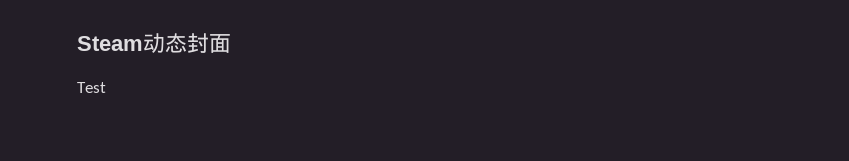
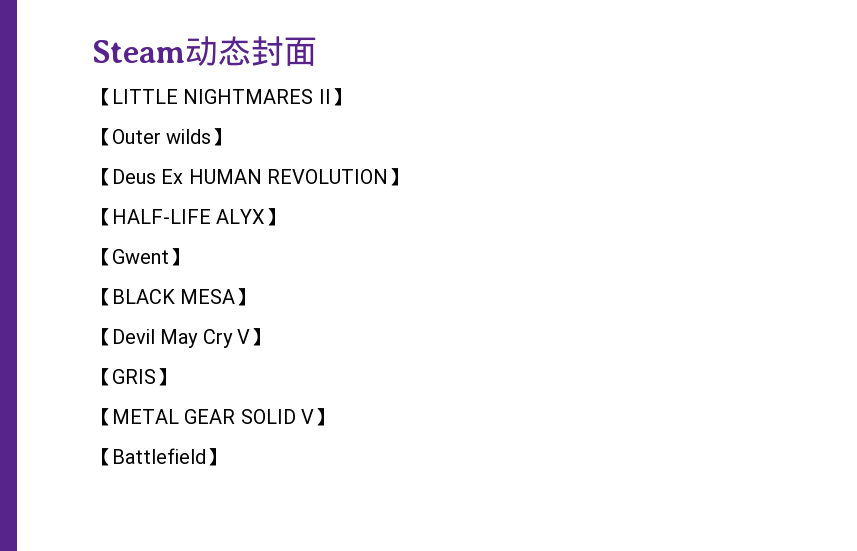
- Test
+ 【LITTLE NIGHTMARES II】
+ 【Outer wilds】
+ 【Deus Ex HUMAN REVOLUTION】
+ 【HALF-LIFE ALYX】
+ 【Gwent】
+ 【BLACK MESA】
+ 【Devil May Cry V】
+ 【GRIS】
+ 【METAL GEAR SOLID V】
+ 【Battlefield】

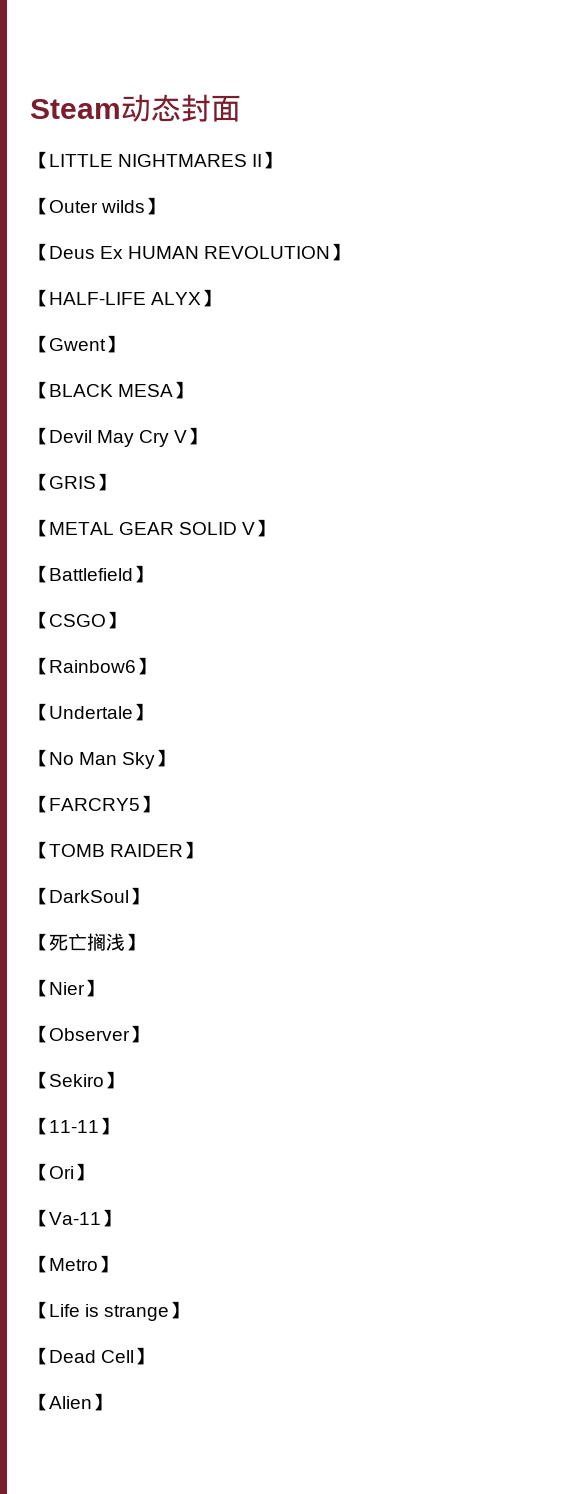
+ 【CSGO】
+ 【Rainbow6】
+ 【Undertale】
+ 【No Man Sky】
+ 【FARCRY5】
+ 【TOMB RAIDER】
+ 【DarkSoul】
+ 【死亡搁浅】
+ 【Nier】
+ 【Observer】
+ 【Sekiro】
+ 【11-11】
+ 【Ori】
+ 【Va-11】
+ 【Metro】
+ 【Life is strange】
+ 【Dead Cell】
+ 【Alien】

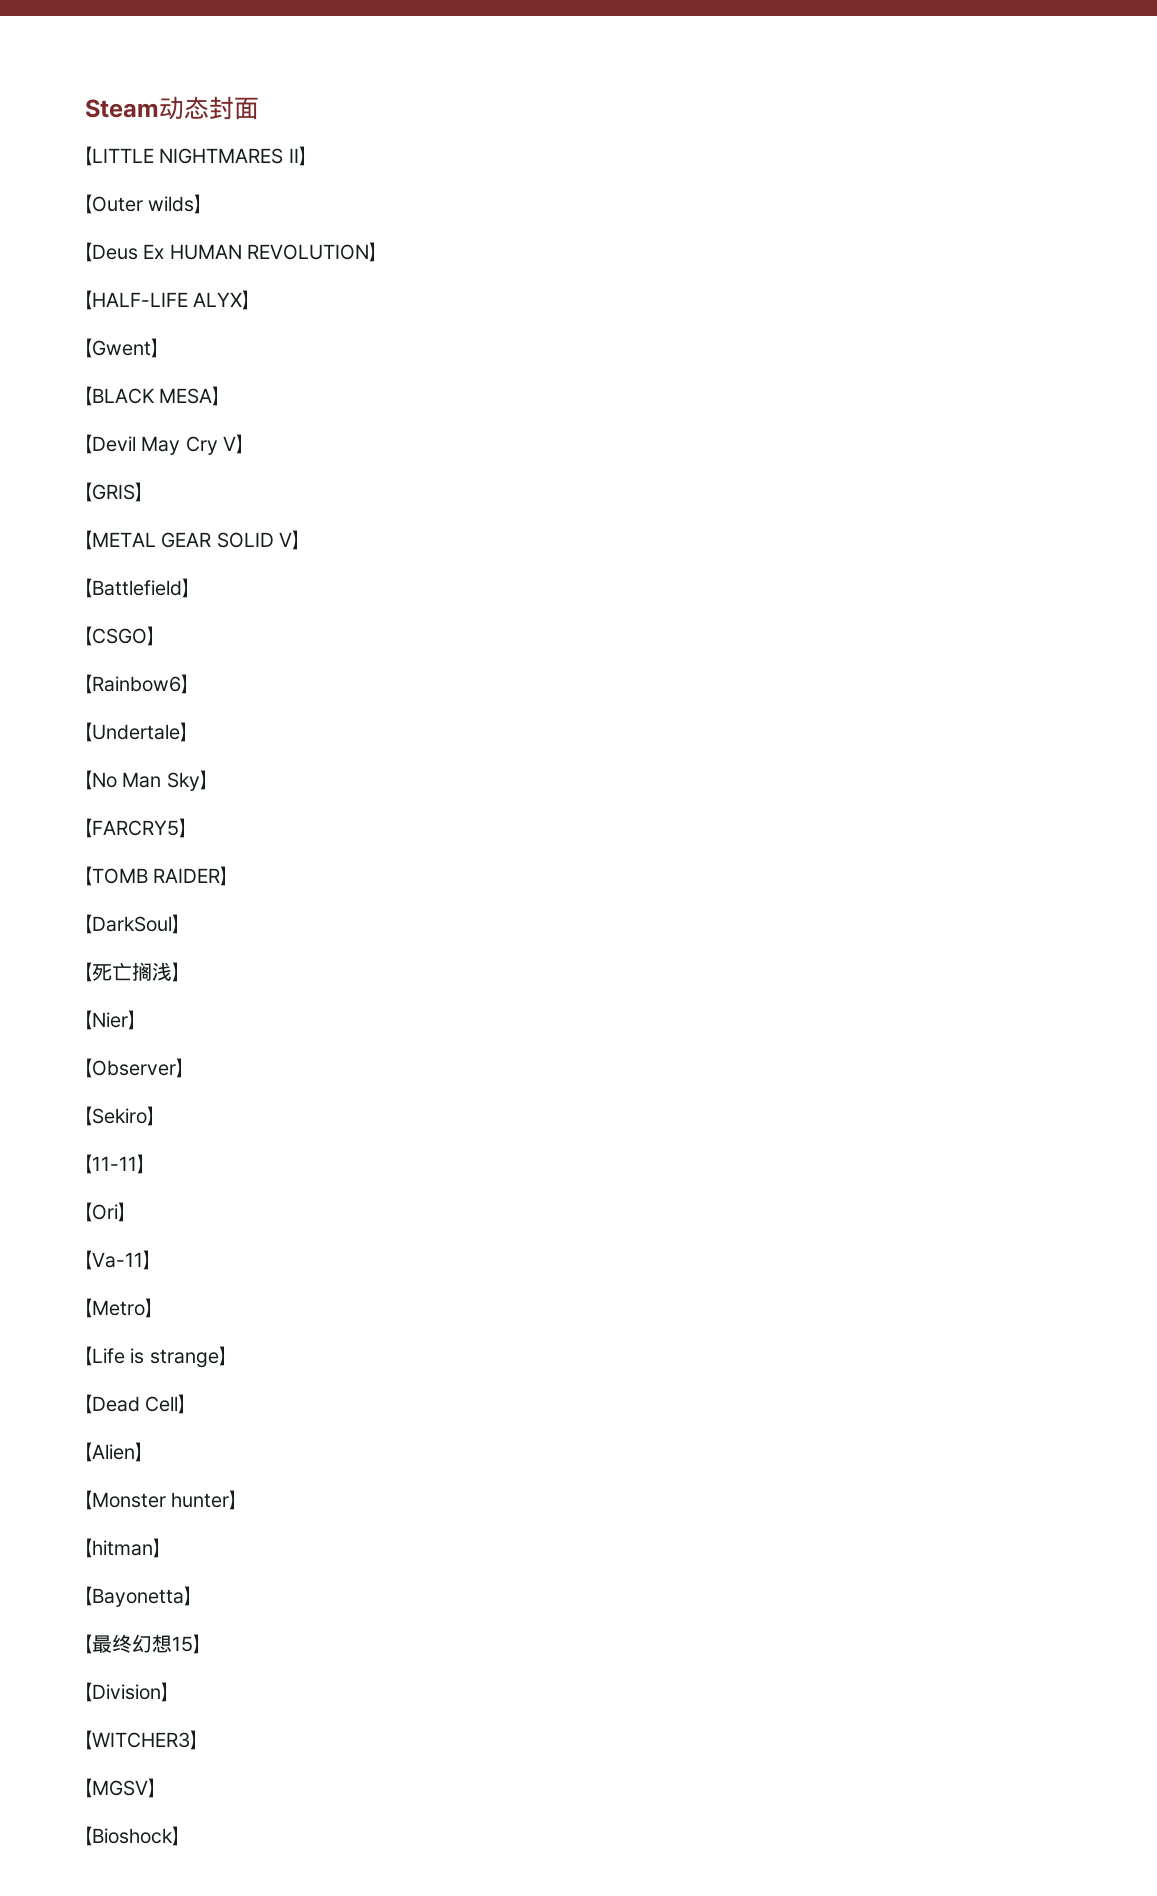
+ 【Monster hunter】
+ 【hitman】
+ 【Bayonetta】
+ 【最终幻想15】
+ 【Division】
+ 【WITCHER3】
+ 【MGSV】
+ 【Bioshock】

